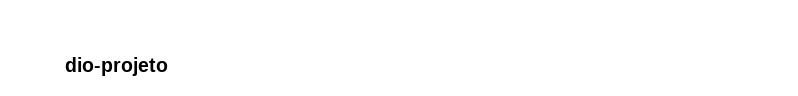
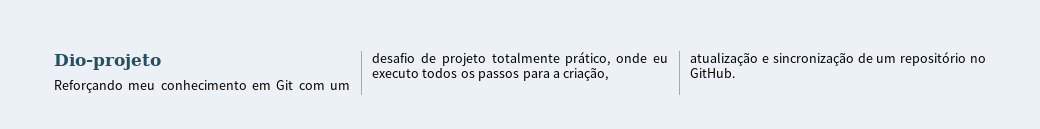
- dio-projeto
+ Dio-projeto
+ Reforçando meu conhecimento em Git com um desafio de projeto totalmente prático, onde eu executo todos os passos para a criação, atualização e sincronização de um repositório no GitHub.

